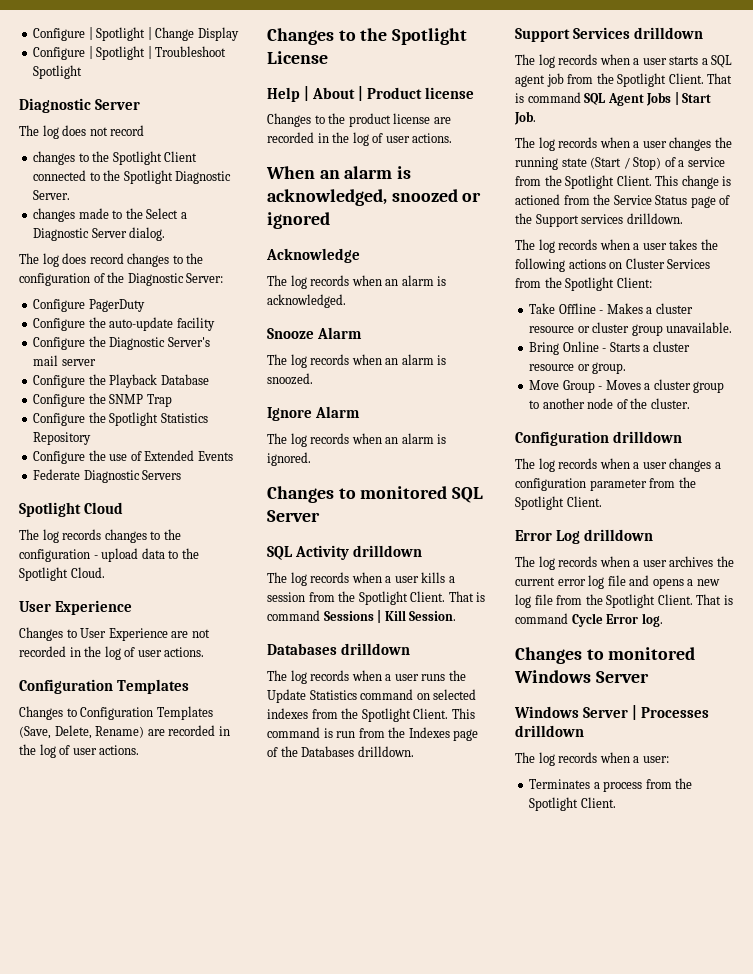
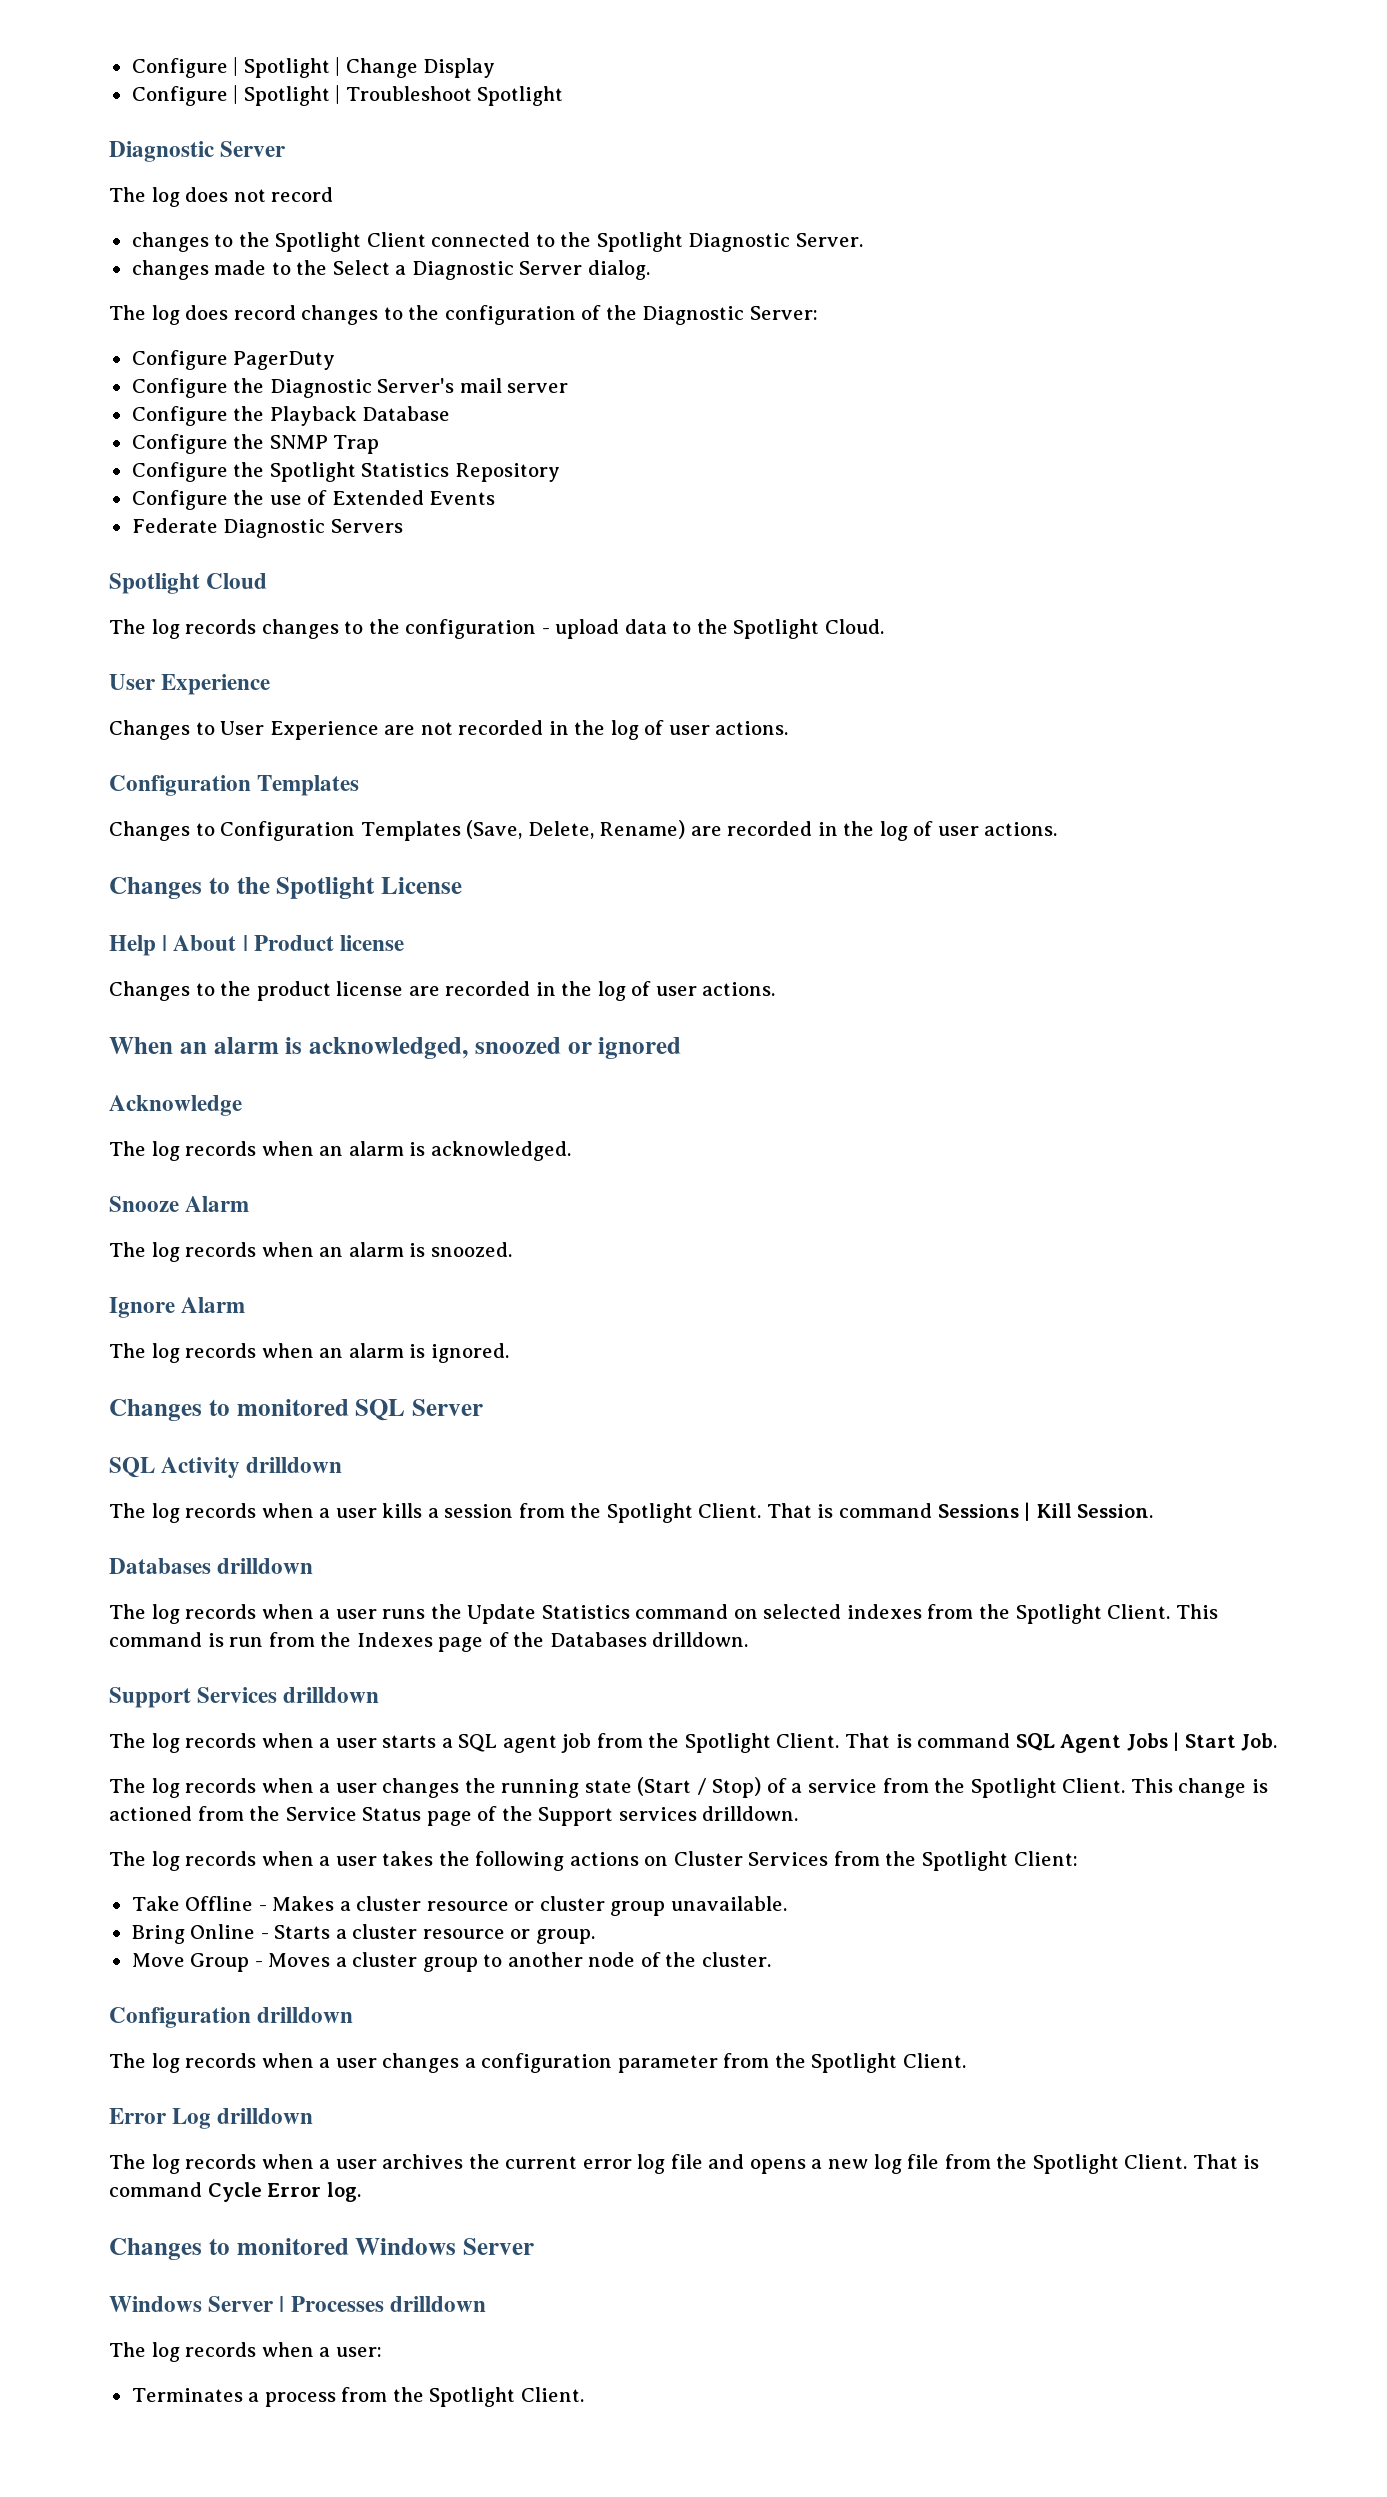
- Configure the auto-update facility

